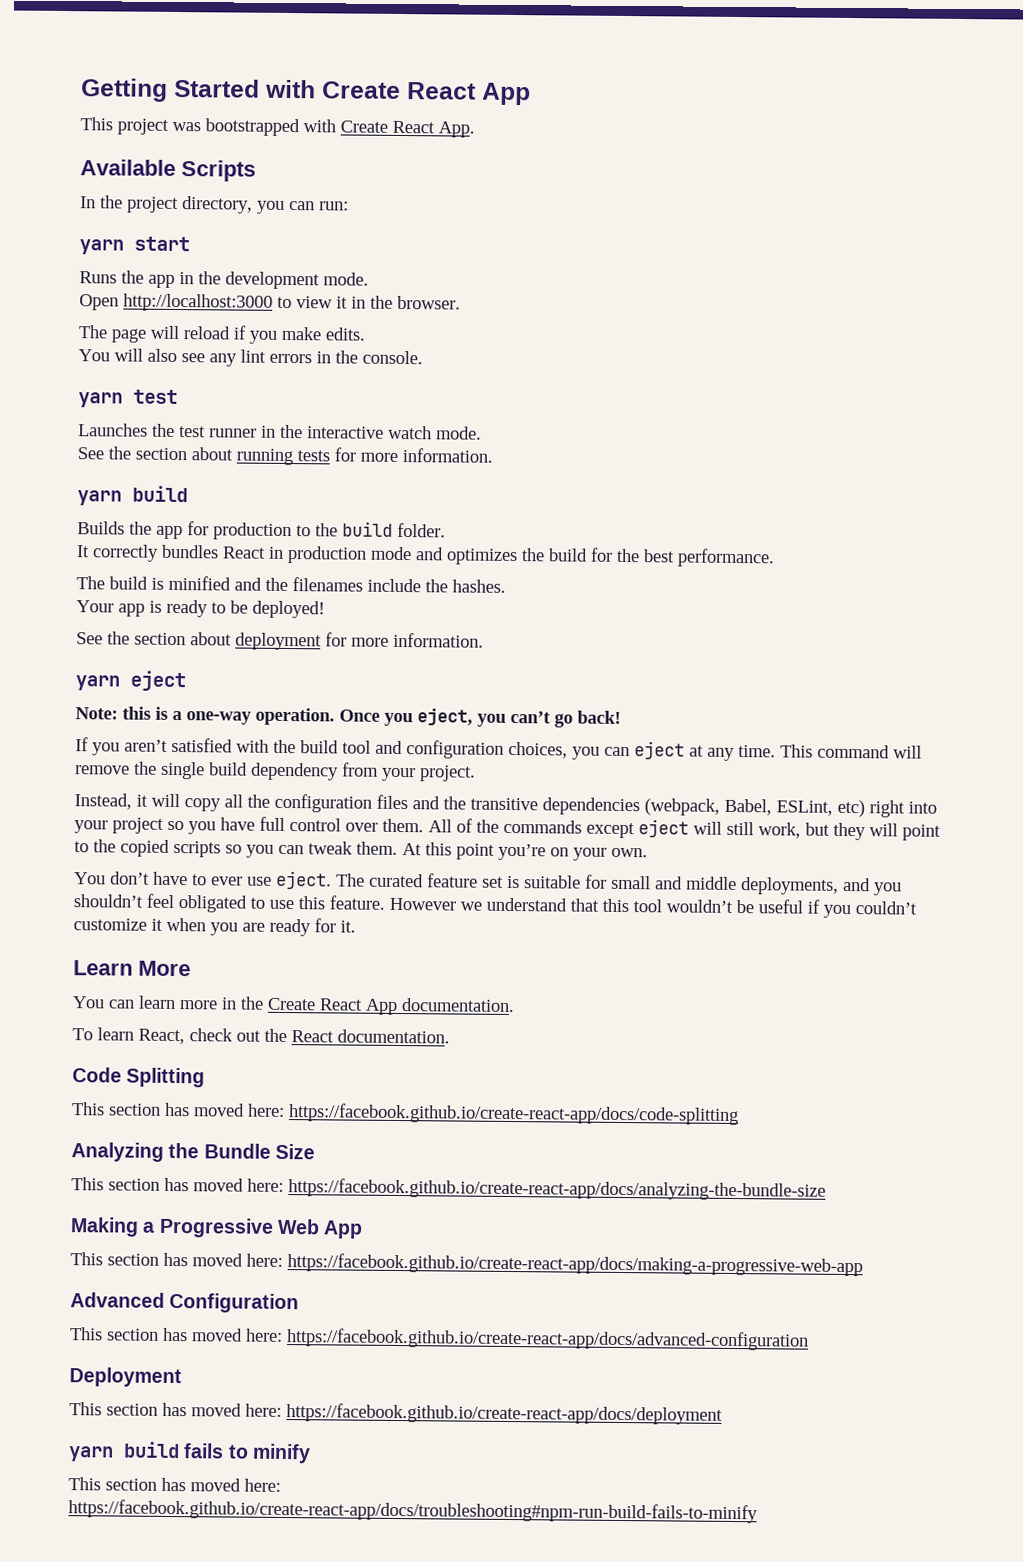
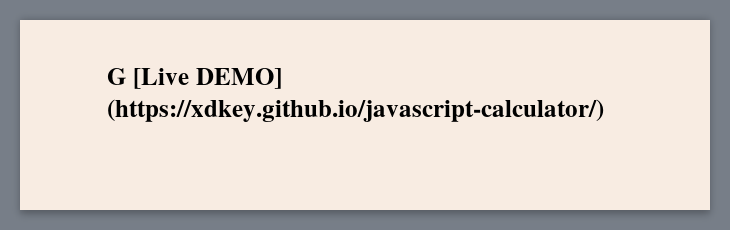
- Getting Started with Create React App
- This project was bootstrapped with Create React App.
- Available Scripts
- In the project directory, you can run:
- yarn start
- Runs the app in the development mode.
- Open http://localhost:3000 to view it in the browser.
- The page will reload if you make edits.
- You will also see any lint errors in the console.
- yarn test
- Launches the test runner in the interactive watch mode.
- See the section about running tests for more information.
- yarn build
- Builds the app for production to the build folder.
- It correctly bundles React in production mode and optimizes the build for the best performance.
- The build is minified and the filenames include the hashes.
- Your app is ready to be deployed!
- See the section about deployment for more information.
- yarn eject
- Note: this is a one-way operation. Once you eject, you can’t go back!
- If you aren’t satisfied with the build tool and configuration choices, you can eject at any time. This command will remove the single build dependency from your project.
- Instead, it will copy all the configuration files and the transitive dependencies (webpack, Babel, ESLint, etc) right into your project so you have full control over them. All of the commands except eject will still work, but they will point to the copied scripts so you can tweak them. At this point you’re on your own.
- You don’t have to ever use eject. The curated feature set is suitable for small and middle deployments, and you shouldn’t feel obligated to use this feature. However we understand that this tool wouldn’t be useful if you couldn’t customize it when you are ready for it.
- Learn More
- You can learn more in the Create React App documentation.
- To learn React, check out the React documentation.
- Code Splitting
- This section has moved here: https://facebook.github.io/create-react-app/docs/code-splitting
- Analyzing the Bundle Size
- This section has moved here: https://facebook.github.io/create-react-app/docs/analyzing-the-bundle-size
- Making a Progressive Web App
- This section has moved here: https://facebook.github.io/create-react-app/docs/making-a-progressive-web-app
- Advanced Configuration
- This section has moved here: https://facebook.github.io/create-react-app/docs/advanced-configuration
- Deployment
- This section has moved here: https://facebook.github.io/create-react-app/docs/deployment
- yarn build fails to minify
- This section has moved here: https://facebook.github.io/create-react-app/docs/troubleshooting#npm-run-build-fails-to-minify
+ G [Live DEMO] (https://xdkey.github.io/javascript-calculator/)

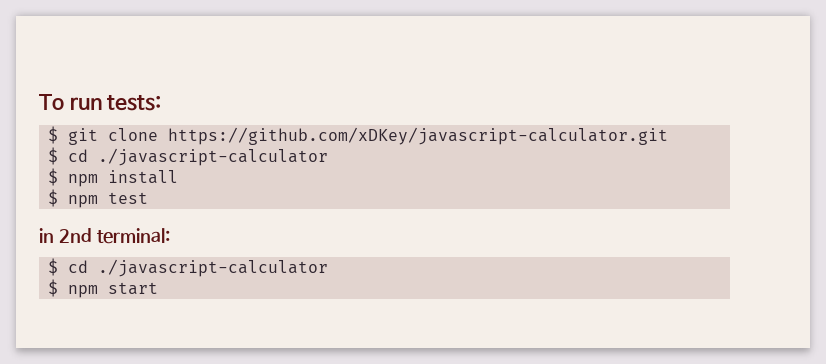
- G [Live DEMO] (https://xdkey.github.io/javascript-calculator/)
+ To run tests:
+ $ git clone https://github.com/xDKey/javascript-calculator.git
+ $ cd ./javascript-calculator
+ $ npm install
+ $ npm test
+ in 2nd terminal:
+ $ cd ./javascript-calculator
+ $ npm start

